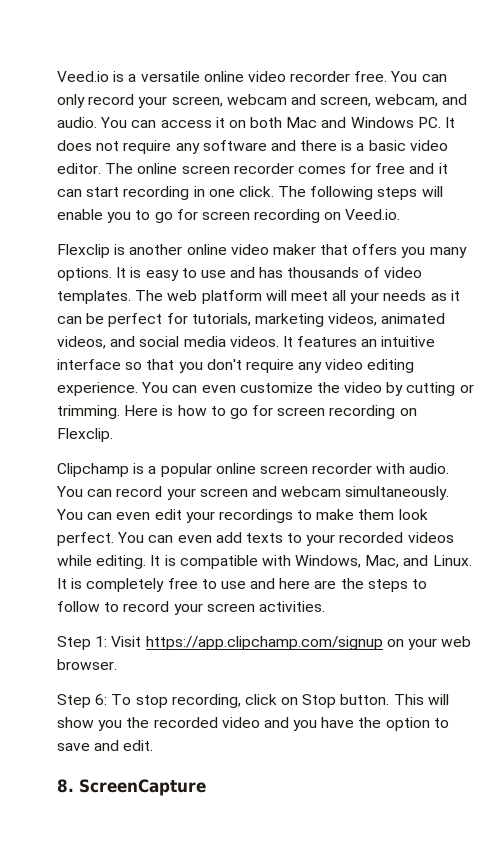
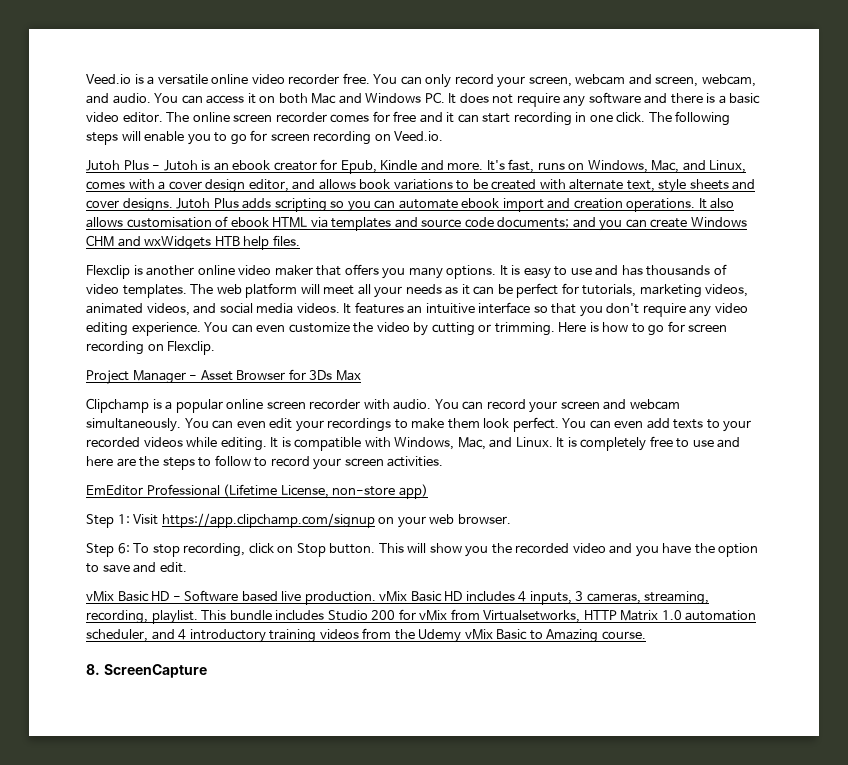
+ Jutoh Plus - Jutoh is an ebook creator for Epub, Kindle and more. It's fast, runs on Windows, Mac, and Linux, comes with a cover design editor, and allows book variations to be created with alternate text, style sheets and cover designs. Jutoh Plus adds scripting so you can automate ebook import and creation operations. It also allows customisation of ebook HTML via templates and source code documents; and you can create Windows CHM and wxWidgets HTB help files.
+ Project Manager - Asset Browser for 3Ds Max
+ EmEditor Professional (Lifetime License, non-store app)
+ vMix Basic HD - Software based live production. vMix Basic HD includes 4 inputs, 3 cameras, streaming, recording, playlist. This bundle includes Studio 200 for vMix from Virtualsetworks, HTTP Matrix 1.0 automation scheduler, and 4 introductory training videos from the Udemy vMix Basic to Amazing course.

